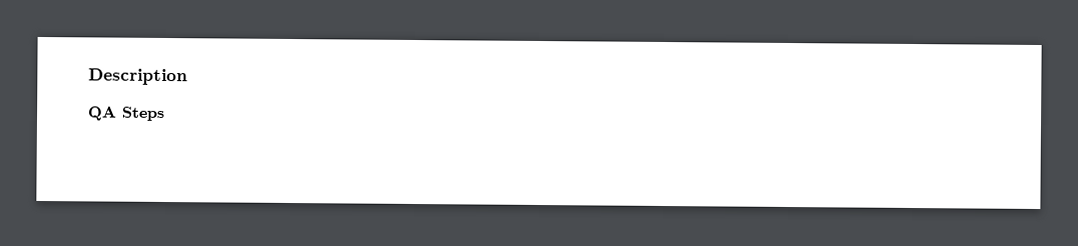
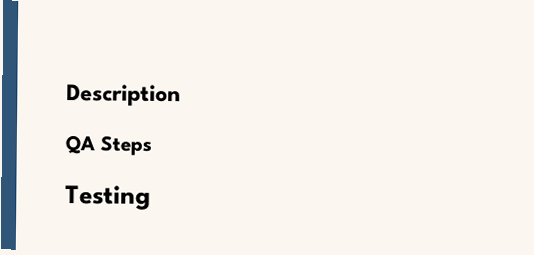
+ Testing

